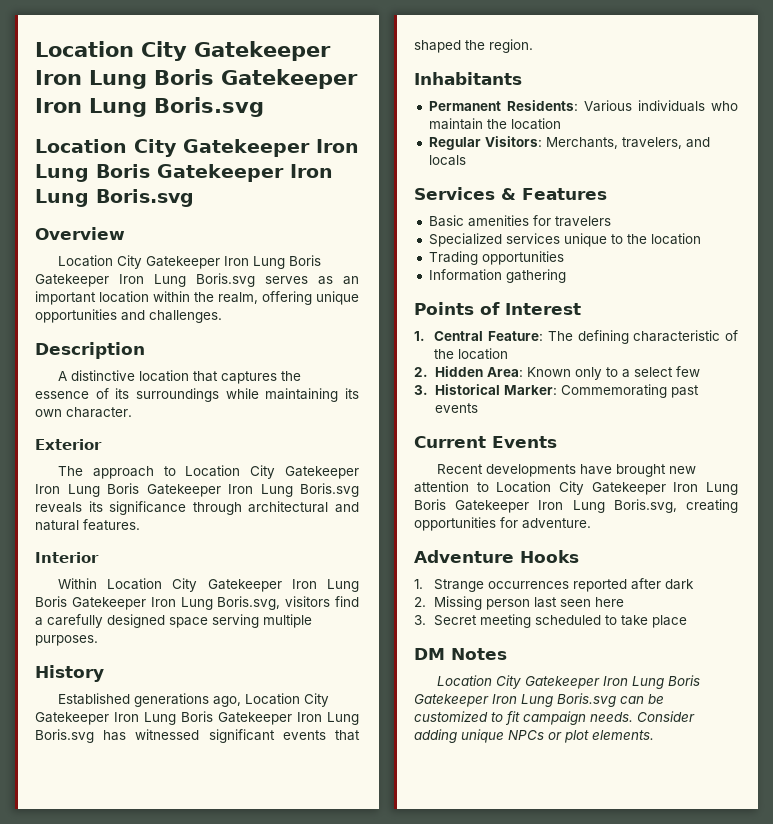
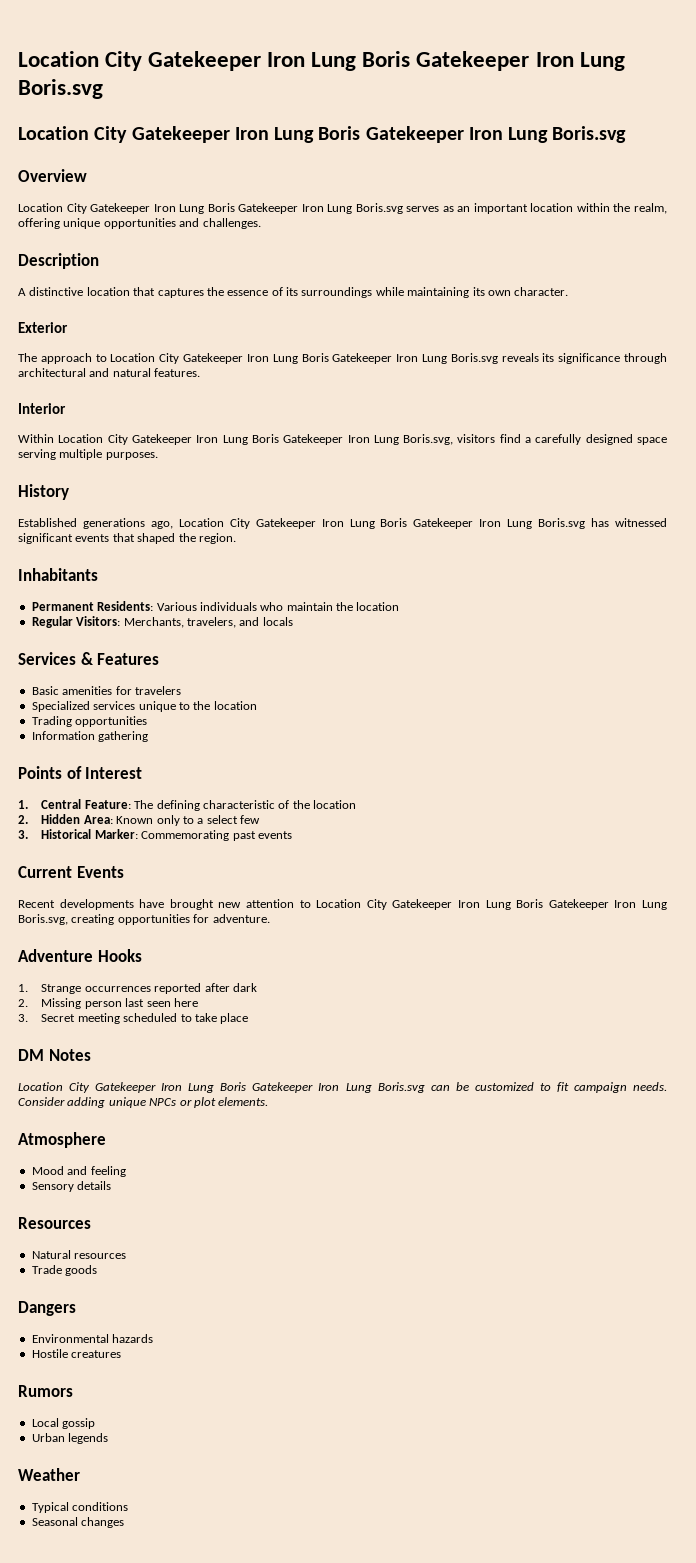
+ Atmosphere
+ Mood and feeling
+ Sensory details
+ Resources
+ Natural resources
+ Trade goods
+ Dangers
+ Environmental hazards
+ Hostile creatures
+ Rumors
+ Local gossip
+ Urban legends
+ Weather
+ Typical conditions
+ Seasonal changes

